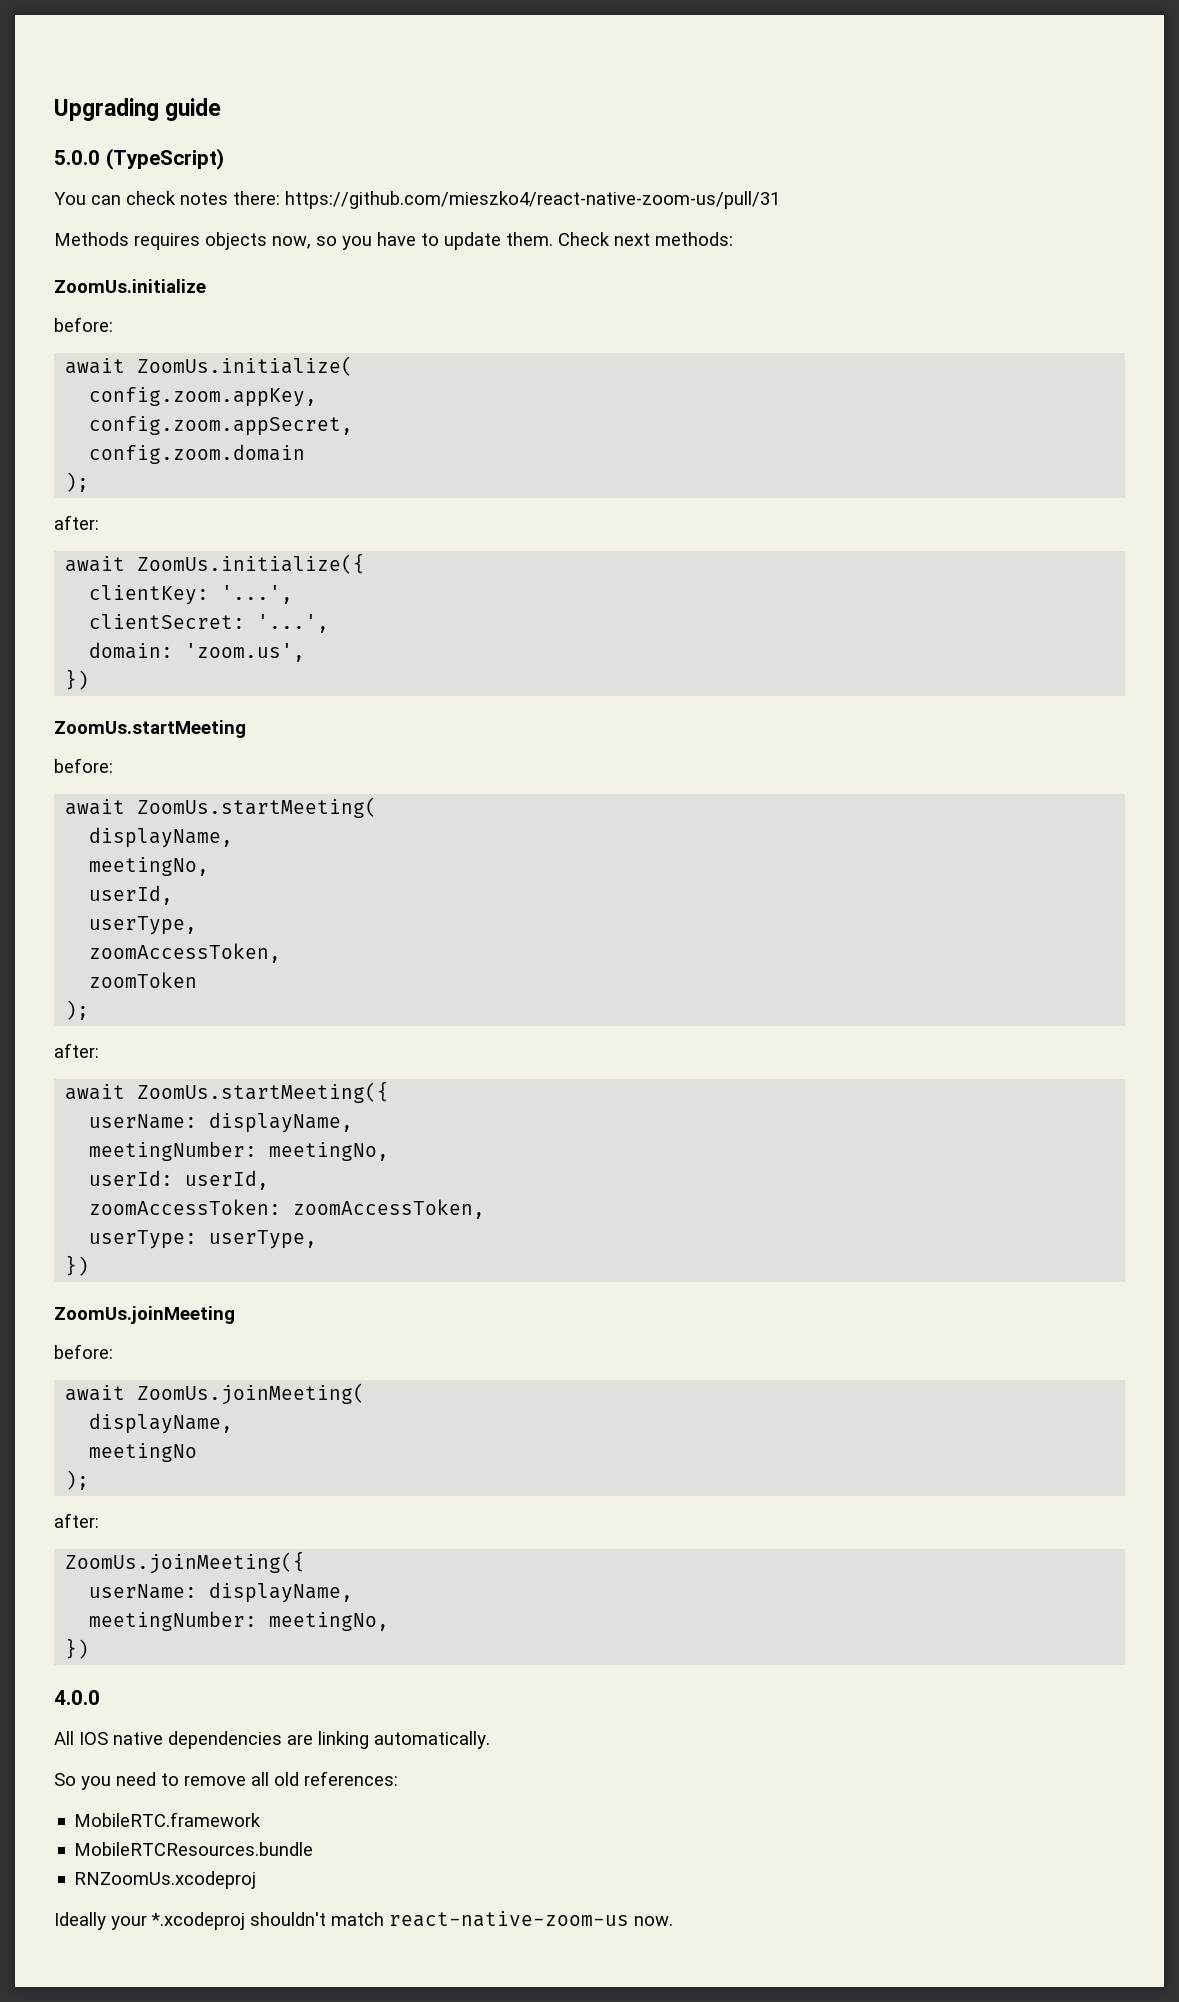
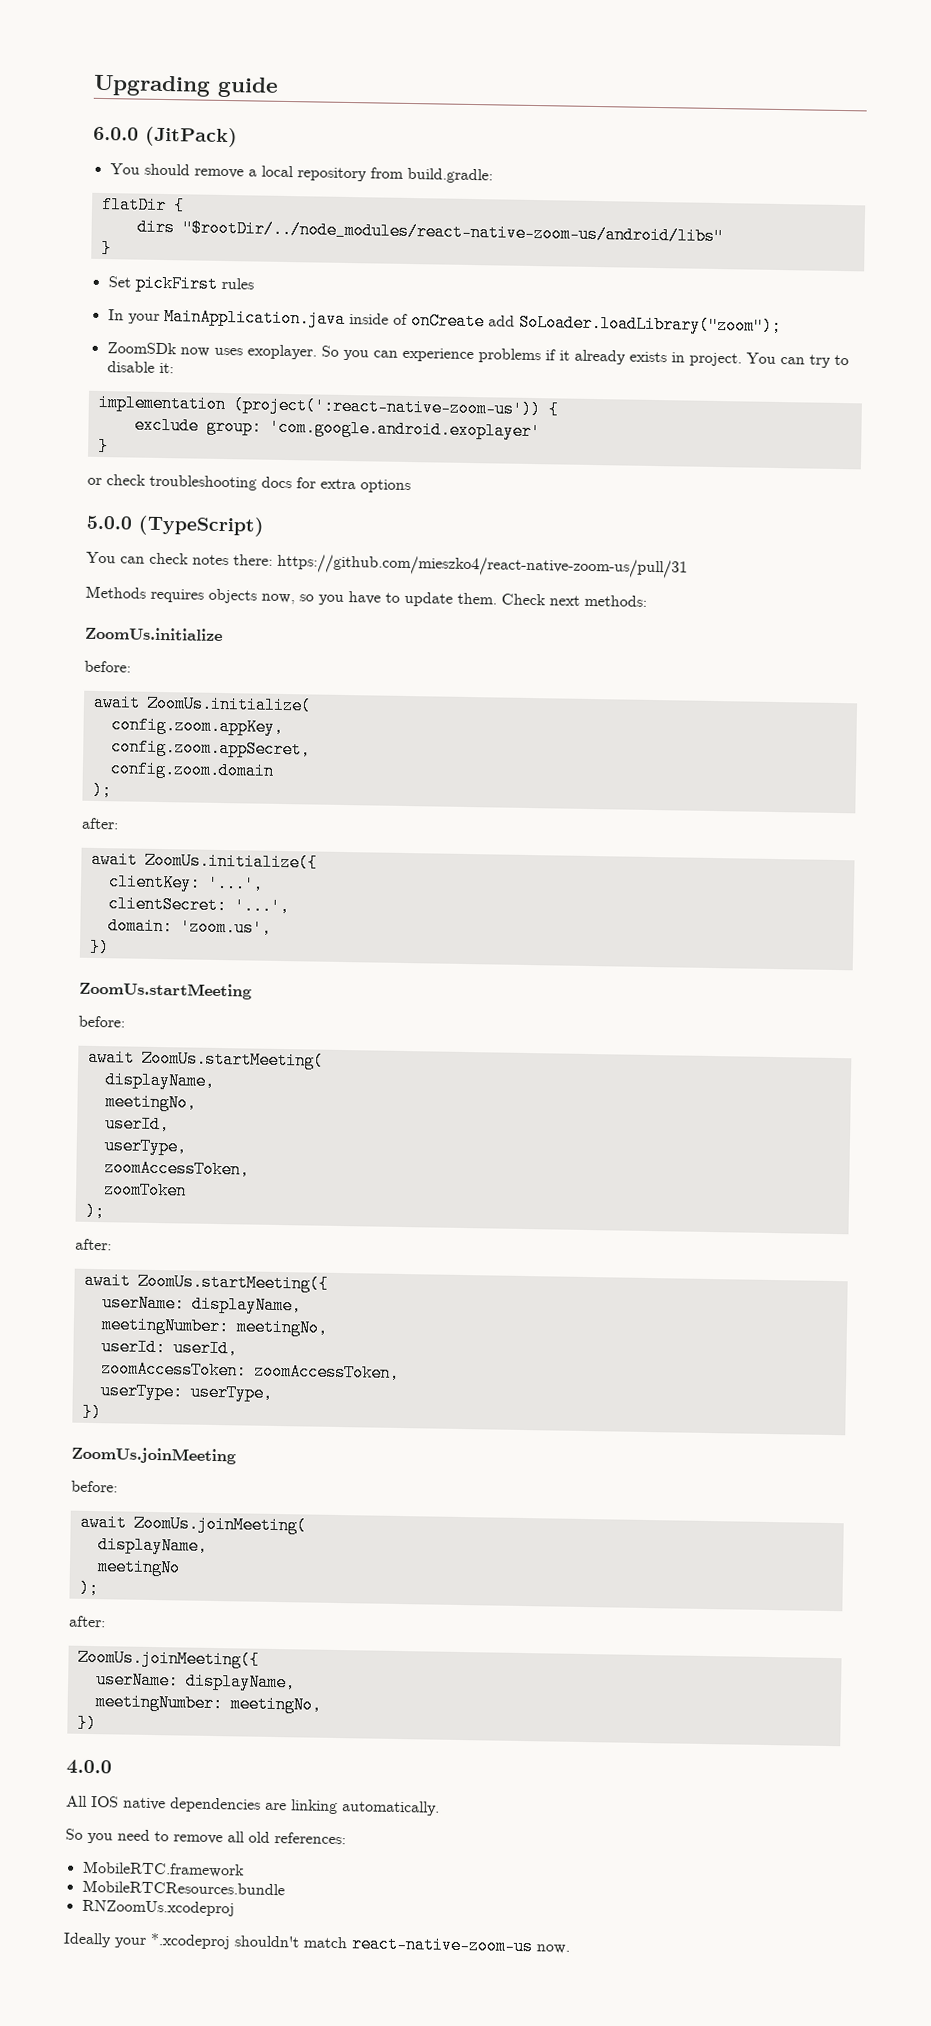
+ 6.0.0 (JitPack)
+ You should remove a local repository from build.gradle:
+ flatDir {
+ dirs "$rootDir/../node_modules/react-native-zoom-us/android/libs"
+ }
+ Set pickFirst rules
+ In your MainApplication.java inside of onCreate add SoLoader.loadLibrary("zoom");
+ ZoomSDk now uses exoplayer. So you can experience problems if it already exists in project. You can try to disable it:
+ implementation (project(':react-native-zoom-us')) {
+ exclude group: 'com.google.android.exoplayer'
+ }
+ or check troubleshooting docs for extra options

